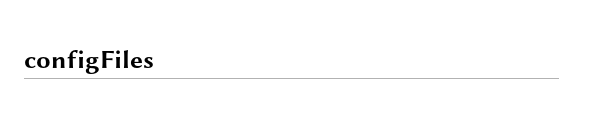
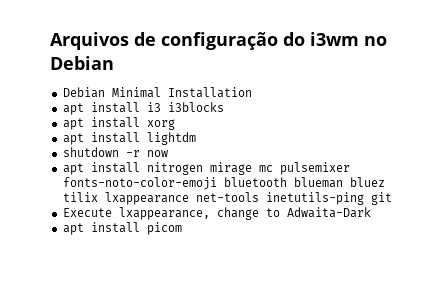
- configFiles
+ Arquivos de configuração do i3wm no Debian
+ Debian Minimal Installation
+ apt install i3 i3blocks
+ apt install xorg
+ apt install lightdm
+ shutdown -r now
+ apt install nitrogen mirage mc pulsemixer fonts-noto-color-emoji bluetooth blueman bluez tilix lxappearance net-tools inetutils-ping git
+ Execute lxappearance, change to Adwaita-Dark
+ apt install picom

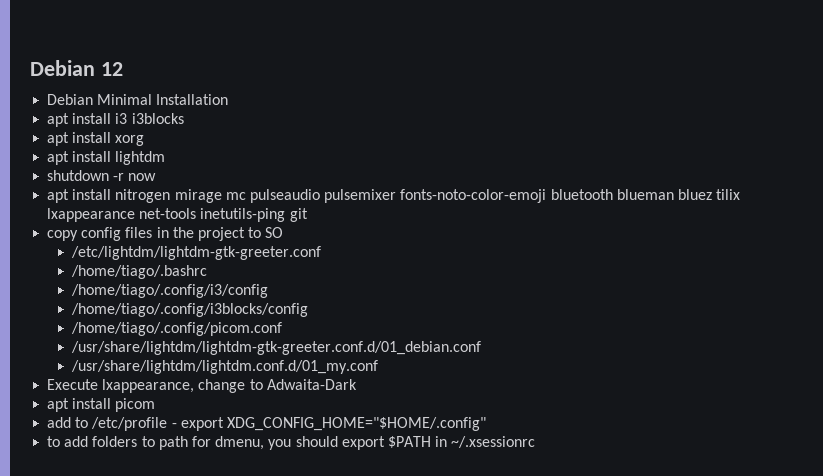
- Arquivos de configuração do i3wm no Debian
+ Debian 12
- apt install nitrogen mirage mc pulsemixer fonts-noto-color-emoji bluetooth blueman bluez tilix lxappearance net-tools inetutils-ping git
+ apt install nitrogen mirage mc pulseaudio pulsemixer fonts-noto-color-emoji bluetooth blueman bluez tilix lxappearance net-tools inetutils-ping git
+ copy config files in the project to SO
+ /etc/lightdm/lightdm-gtk-greeter.conf
+ /home/tiago/.bashrc
+ /home/tiago/.config/i3/config
+ /home/tiago/.config/i3blocks/config
+ /home/tiago/.config/picom.conf
+ /usr/share/lightdm/lightdm-gtk-greeter.conf.d/01_debian.conf
+ /usr/share/lightdm/lightdm.conf.d/01_my.conf
+ add to /etc/profile - export XDG_CONFIG_HOME="$HOME/.config"
+ to add folders to path for dmenu, you should export $PATH in ~/.xsessionrc

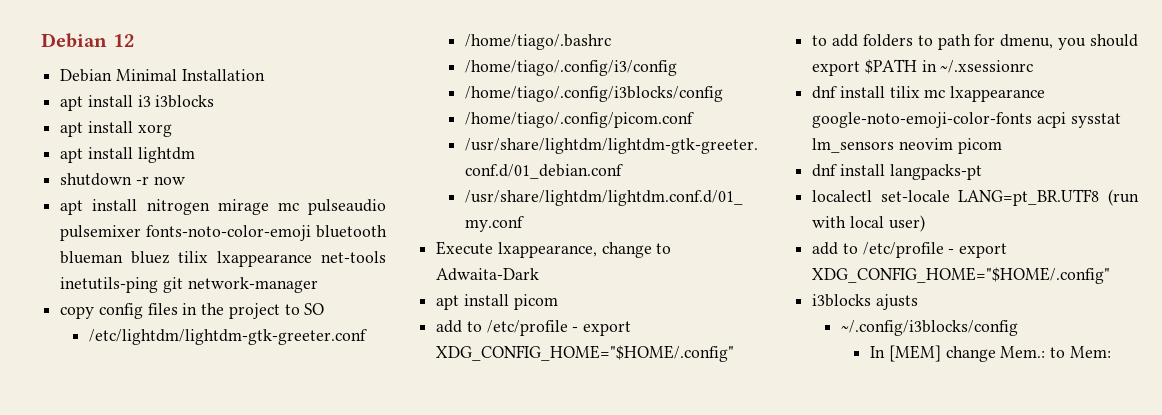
- apt install nitrogen mirage mc pulseaudio pulsemixer fonts-noto-color-emoji bluetooth blueman bluez tilix lxappearance net-tools inetutils-ping git
+ apt install nitrogen mirage mc pulseaudio pulsemixer fonts-noto-color-emoji bluetooth blueman bluez tilix lxappearance net-tools inetutils-ping git network-manager
+ dnf install tilix mc lxappearance google-noto-emoji-color-fonts acpi sysstat lm_sensors neovim picom
+ dnf install langpacks-pt
+ localectl set-locale LANG=pt_BR.UTF8 (run with local user)
+ add to /etc/profile - export XDG_CONFIG_HOME="$HOME/.config"
+ i3blocks ajusts
+ ~/.config/i3blocks/config
+ In [MEM] change Mem.: to Mem:

